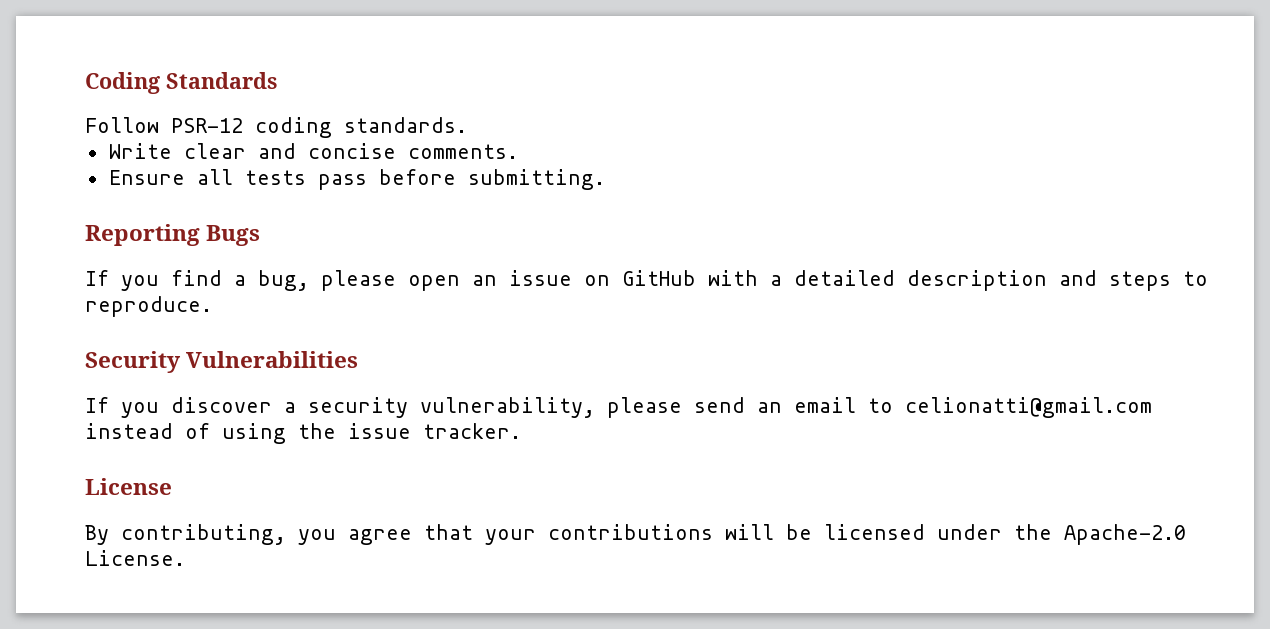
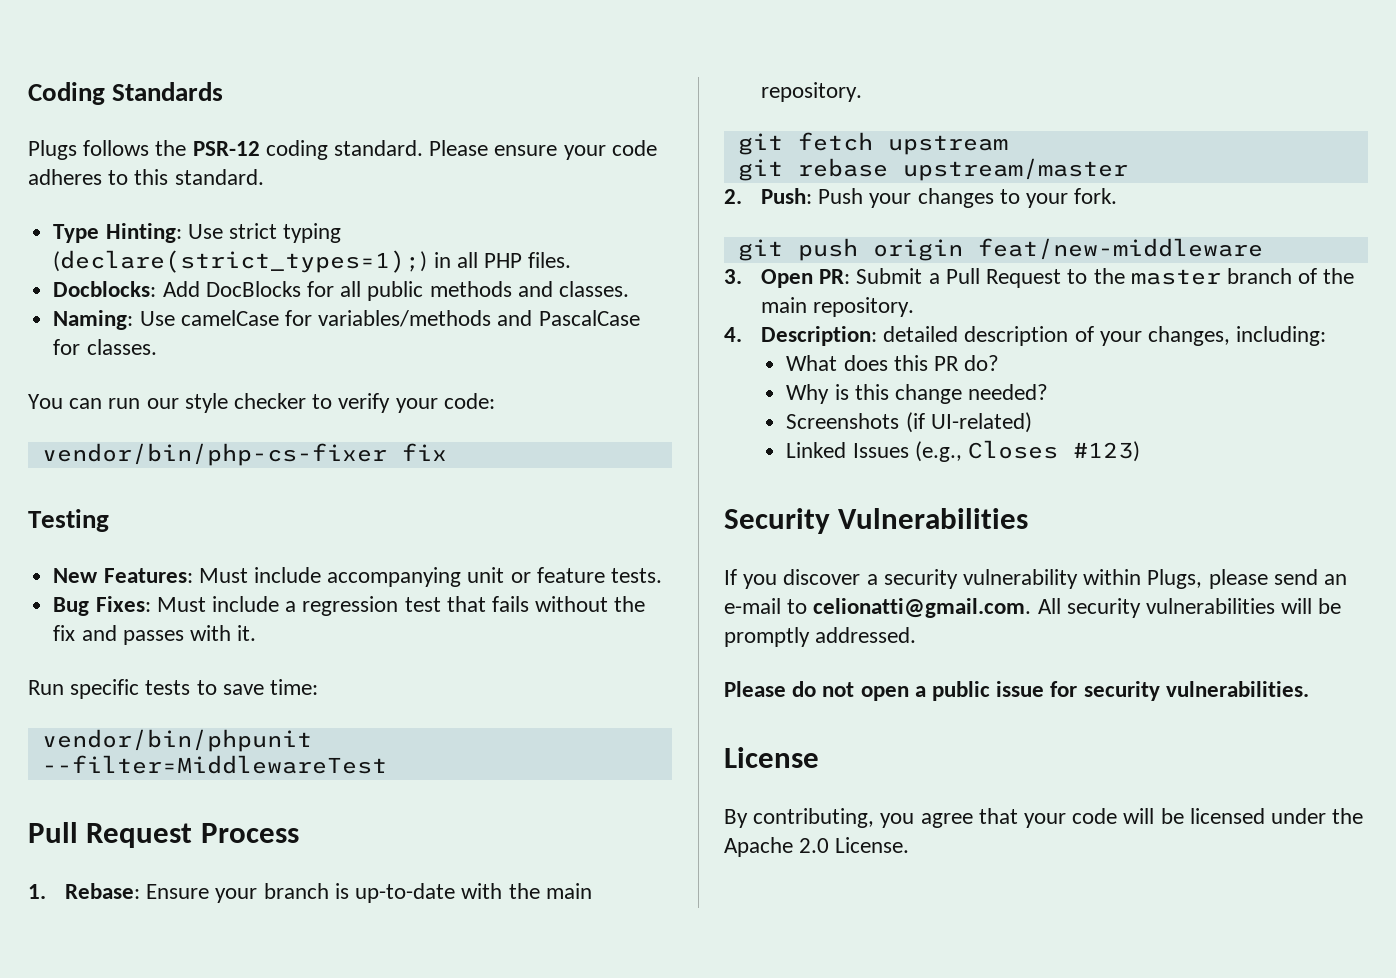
- Follow PSR-12 coding standards.
- Write clear and concise comments.
- Ensure all tests pass before submitting.
- Reporting Bugs
- If you find a bug, please open an issue on GitHub with a detailed description and steps to reproduce.
+ Plugs follows the PSR-12 coding standard. Please ensure your code adheres to this standard.
+ Type Hinting: Use strict typing (declare(strict_types=1);) in all PHP files.
+ Docblocks: Add DocBlocks for all public methods and classes.
+ Naming: Use camelCase for variables/methods and PascalCase for classes.
+ You can run our style checker to verify your code:
+ vendor/bin/php-cs-fixer fix
+ Testing
+ New Features: Must include accompanying unit or feature tests.
+ Bug Fixes: Must include a regression test that fails without the fix and passes with it.
+ Run specific tests to save time:
+ vendor/bin/phpunit --filter=MiddlewareTest
+ Pull Request Process
+ 1. Rebase: Ensure your branch is up-to-date with the main repository.
+ git fetch upstream
+ git rebase upstream/master
+ 2. Push: Push your changes to your fork.
+ git push origin feat/new-middleware
+ 3. Open PR: Submit a Pull Request to the master branch of the main repository.
+ 4. Description: detailed description of your changes, including:
+ What does this PR do?
+ Why is this change needed?
+ Screenshots (if UI-related)
+ Linked Issues (e.g., Closes #123)
- If you discover a security vulnerability, please send an email to celionatti@gmail.com instead of using the issue tracker.
+ If you discover a security vulnerability within Plugs, please send an e-mail to celionatti@gmail.com. All security vulnerabilities will be promptly addressed.
+ Please do not open a public issue for security vulnerabilities.
- By contributing, you agree that your contributions will be licensed under the Apache-2.0 License.
+ By contributing, you agree that your code will be licensed under the Apache 2.0 License.

